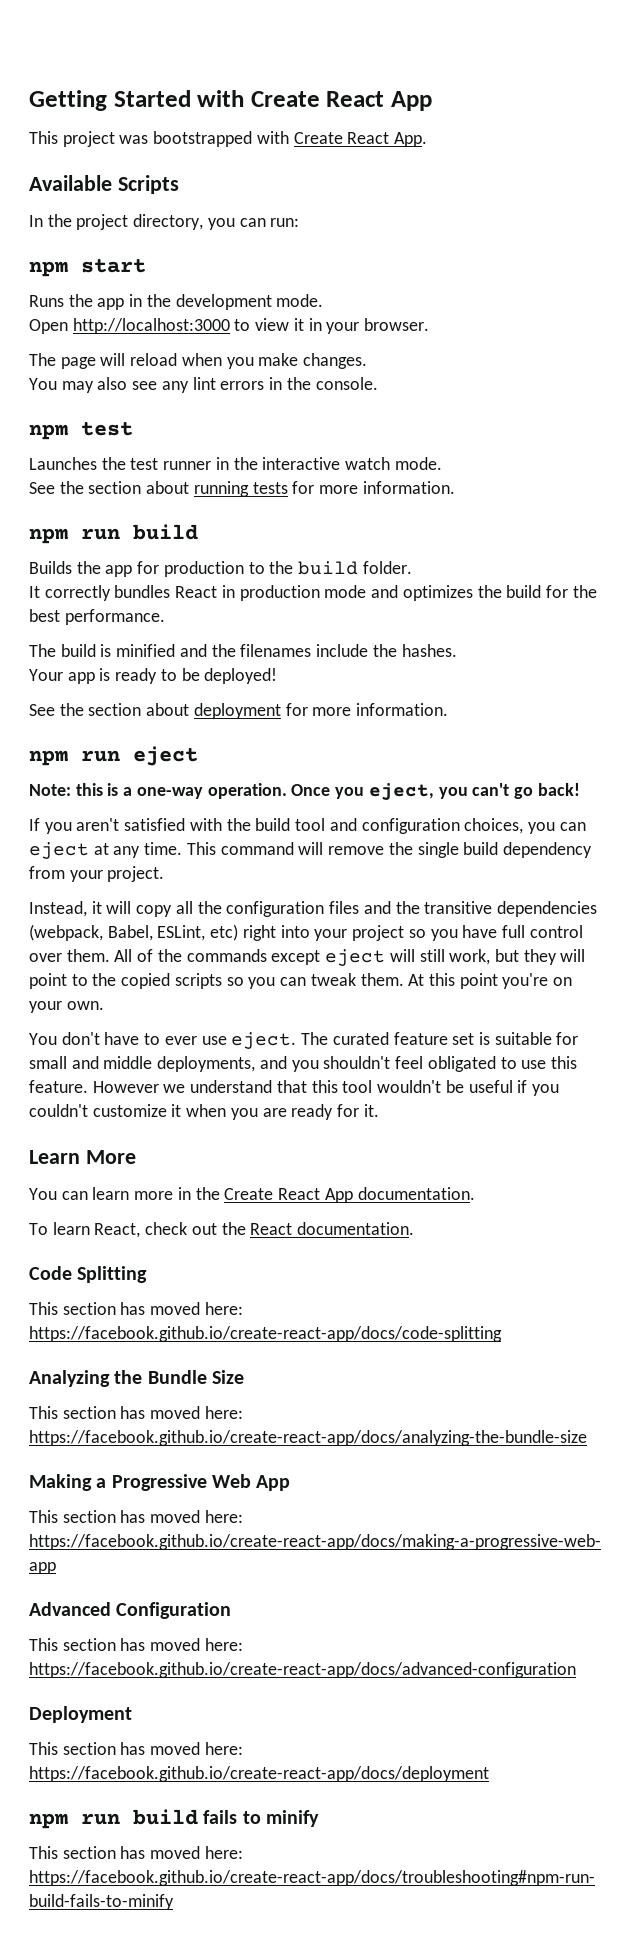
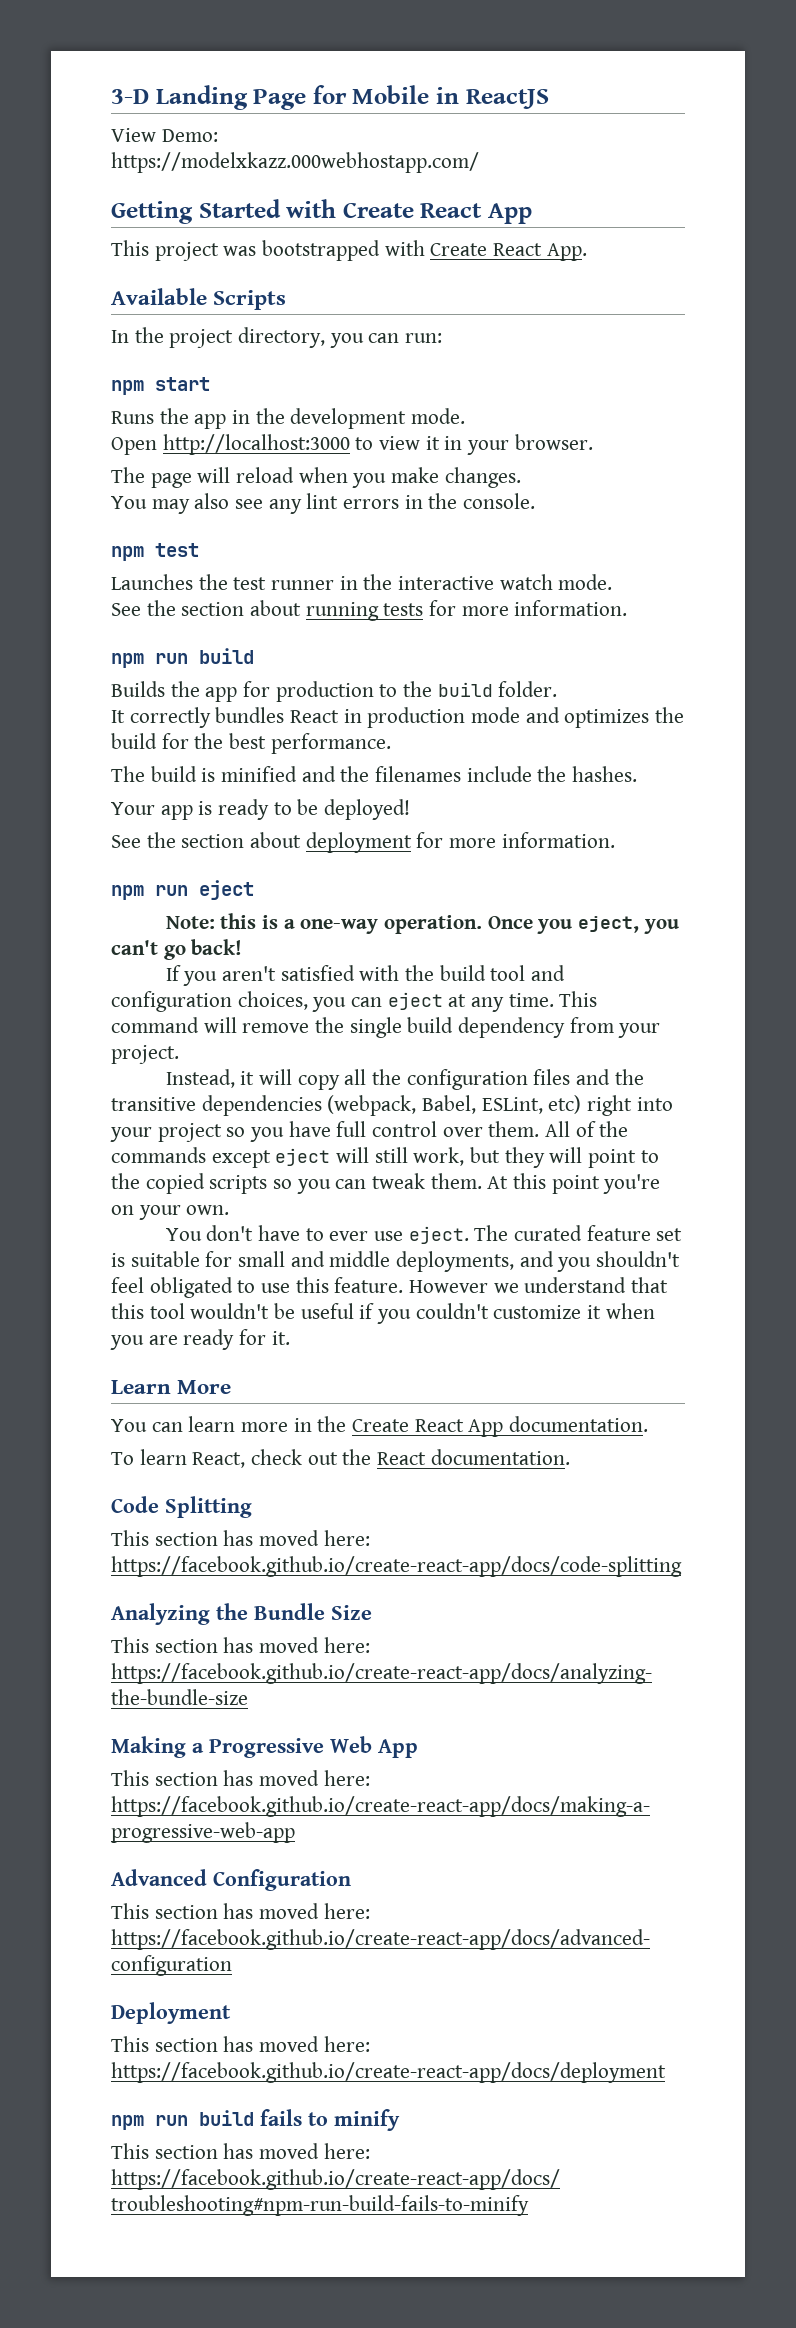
+ 3-D Landing Page for Mobile in ReactJS
+ View Demo:
+ https://modelxkazz.000webhostapp.com/

